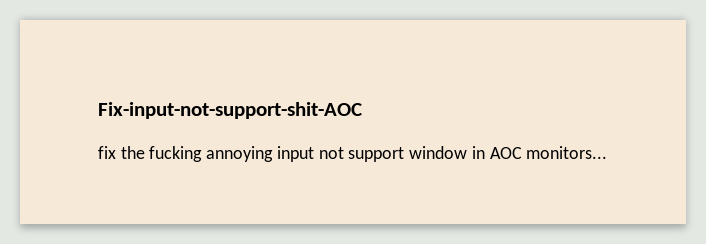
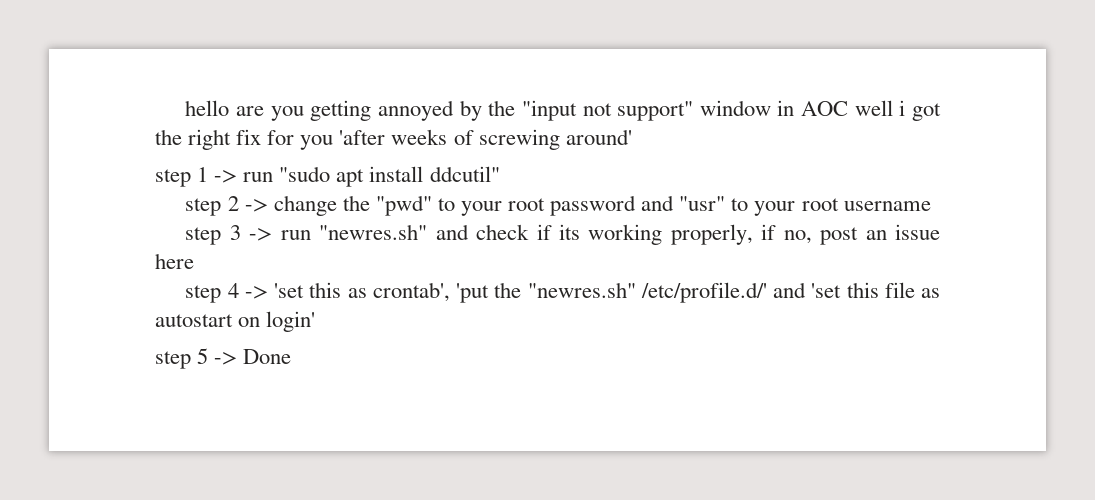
- Fix-input-not-support-shit-AOC
- fix the fucking annoying input not support window in AOC monitors...
+ hello are you getting annoyed by the "input not support" window in AOC well i got the right fix for you 'after weeks of screwing around'
+ step 1 -> run "sudo apt install ddcutil"
+ step 2 -> change the "pwd" to your root password and "usr" to your root username
+ step 3 -> run "newres.sh" and check if its working properly, if no, post an issue here
+ step 4 -> 'set this as crontab', 'put the "newres.sh" /etc/profile.d/' and 'set this file as autostart on login'
+ step 5 -> Done

